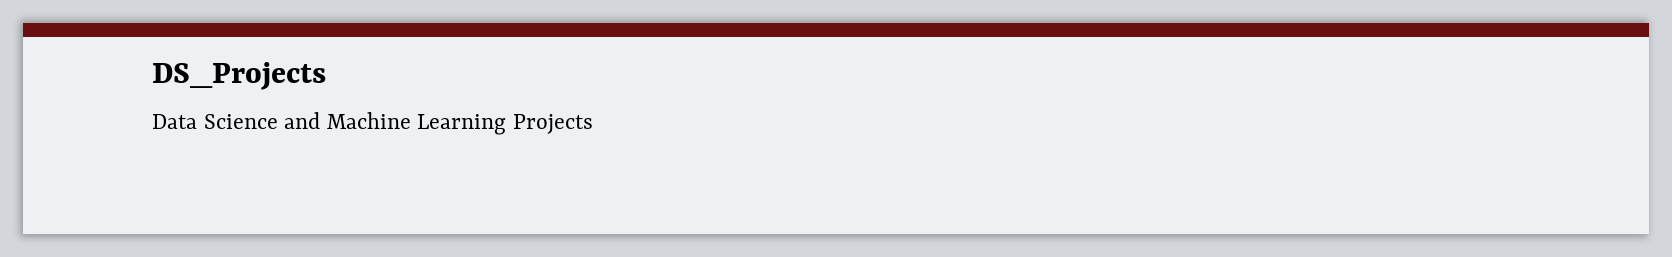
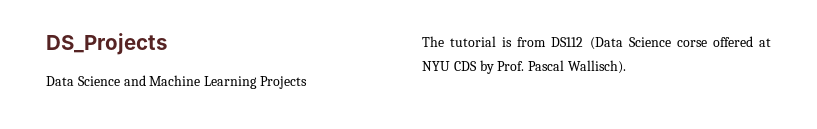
+ The tutorial is from DS112 (Data Science corse offered at NYU CDS by Prof. Pascal Wallisch).

